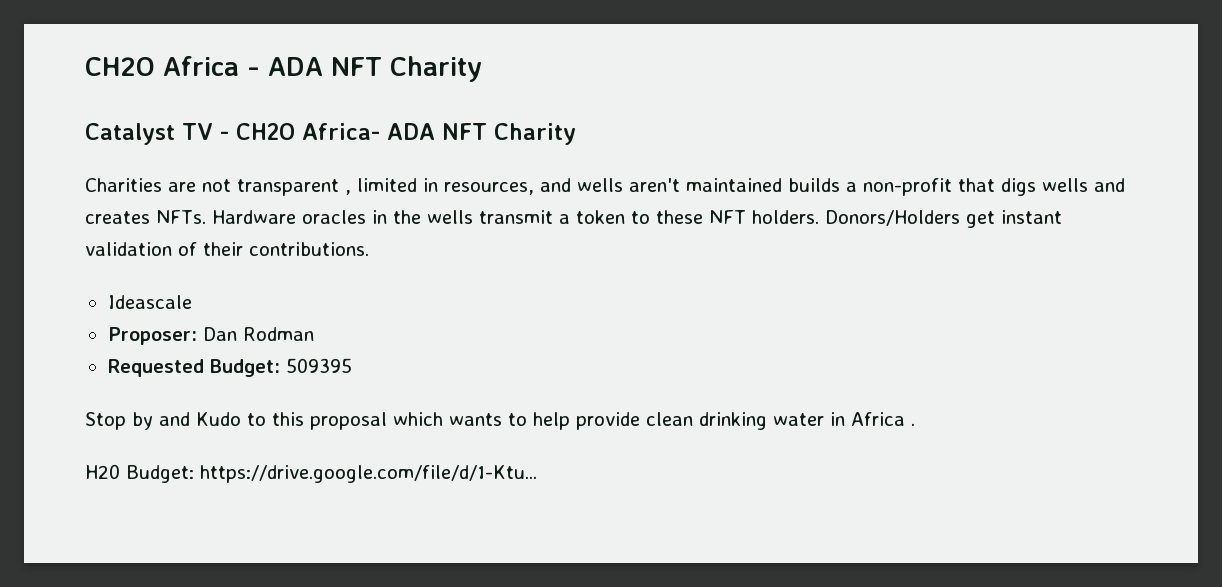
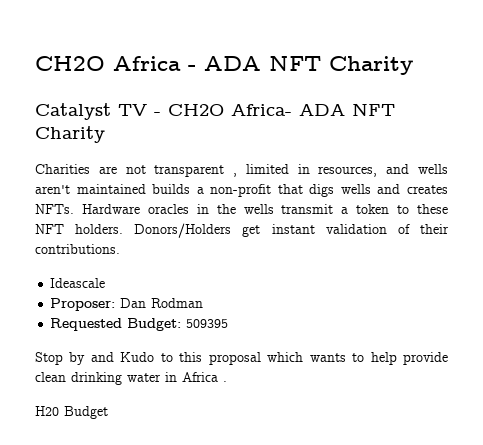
- H20 Budget: https://drive.google.com/file/d/1-Ktu...
+ H20 Budget

